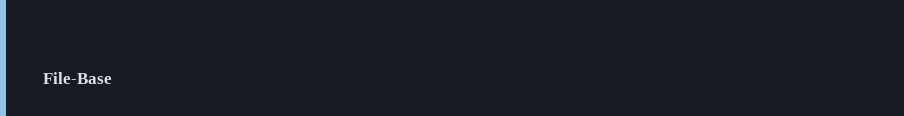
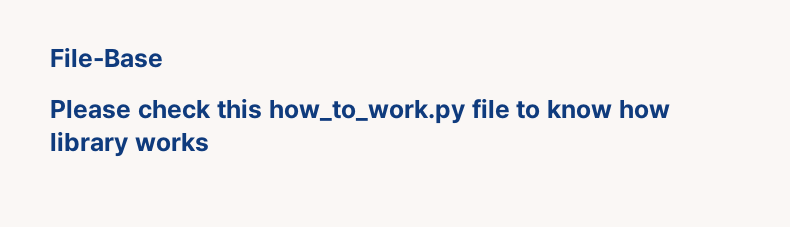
+ Please check this how_to_work.py file to know how library works

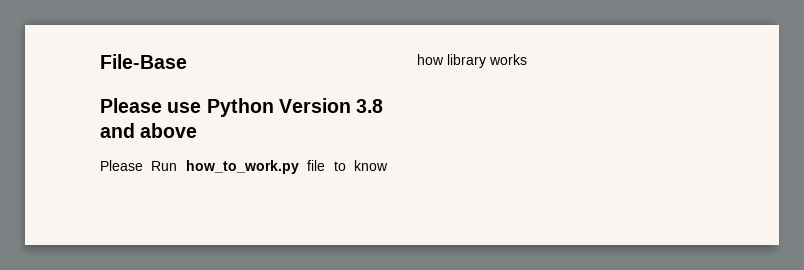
- Please check this how_to_work.py file to know how library works
+ Please use Python Version 3.8 and above
+ Please Run how_to_work.py file to know how library works

